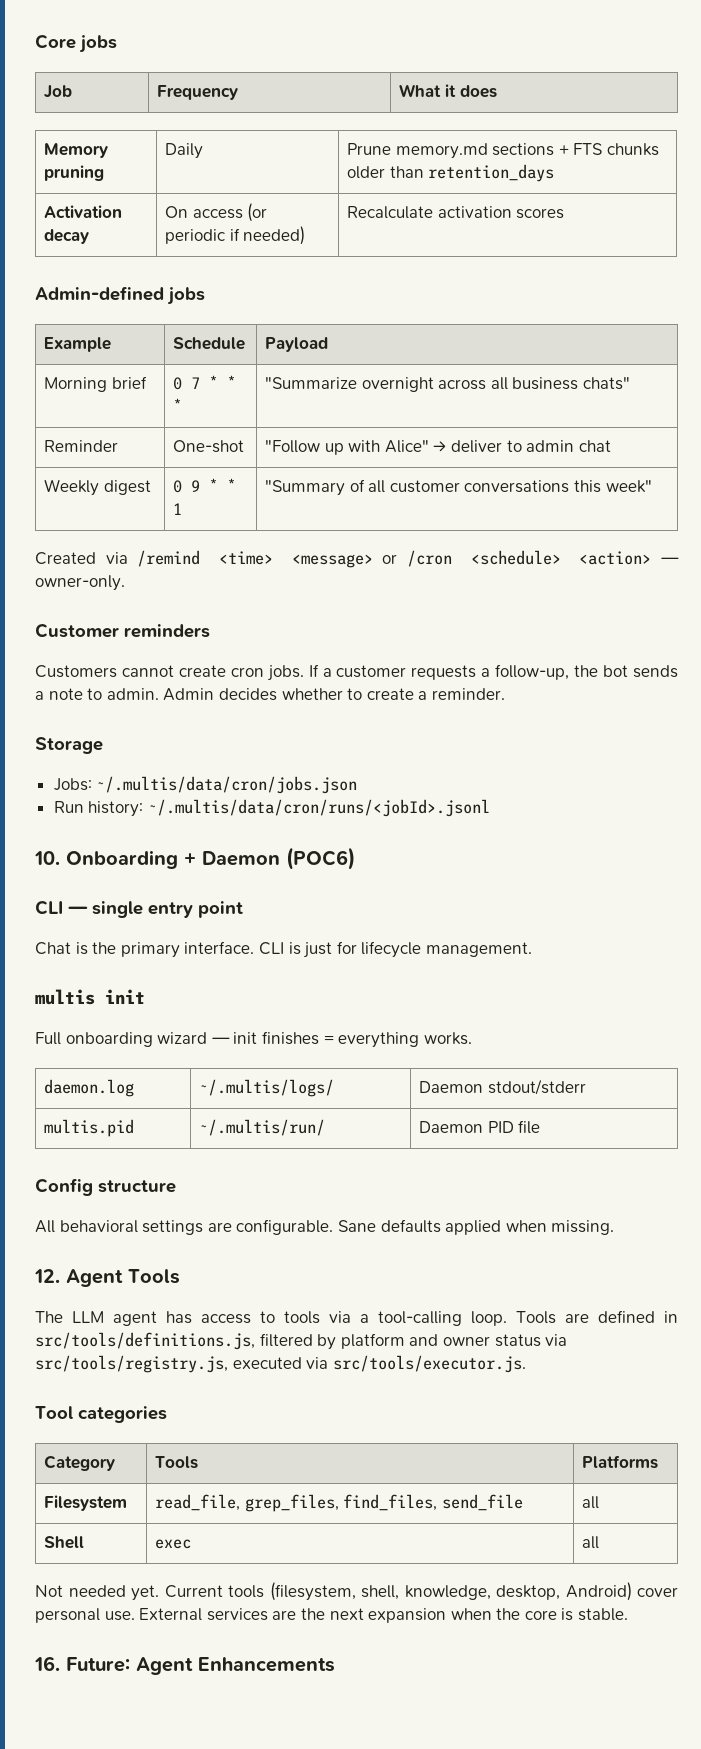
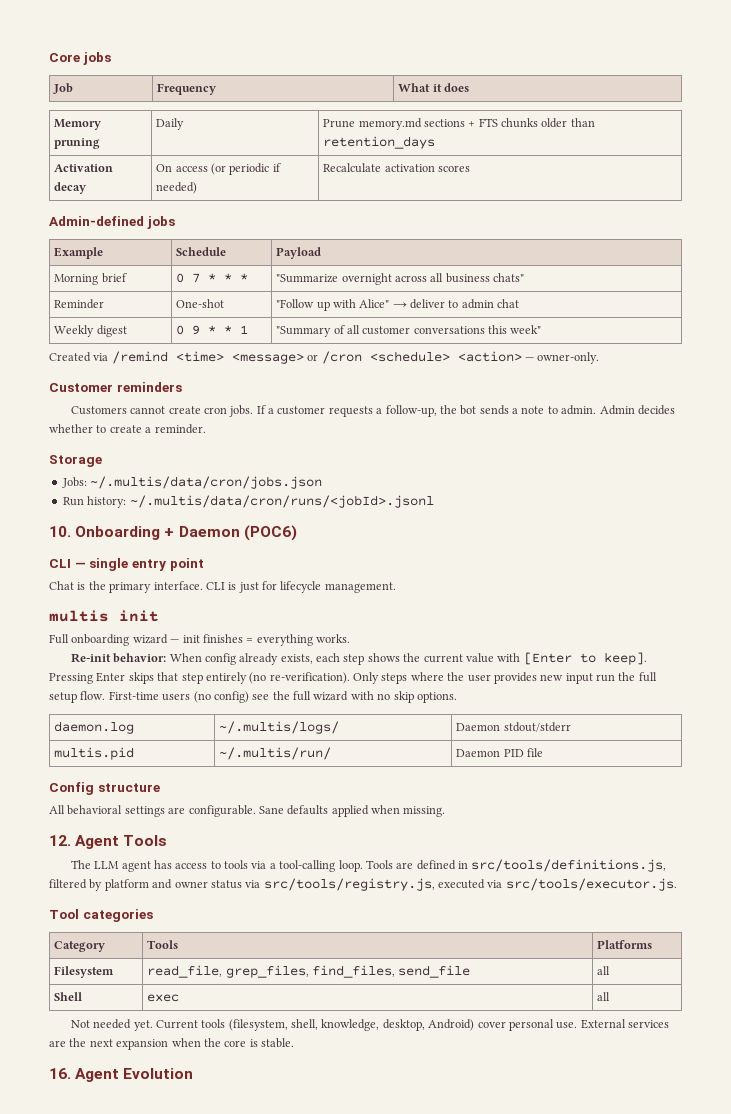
+ Re-init behavior: When config already exists, each step shows the current value with [Enter to keep]. Pressing Enter skips that step entirely (no re-verification). Only steps where the user provides new input run the full setup flow. First-time users (no config) see the full wizard with no skip options.
- 16. Future: Agent Enhancements
+ 16. Agent Evolution

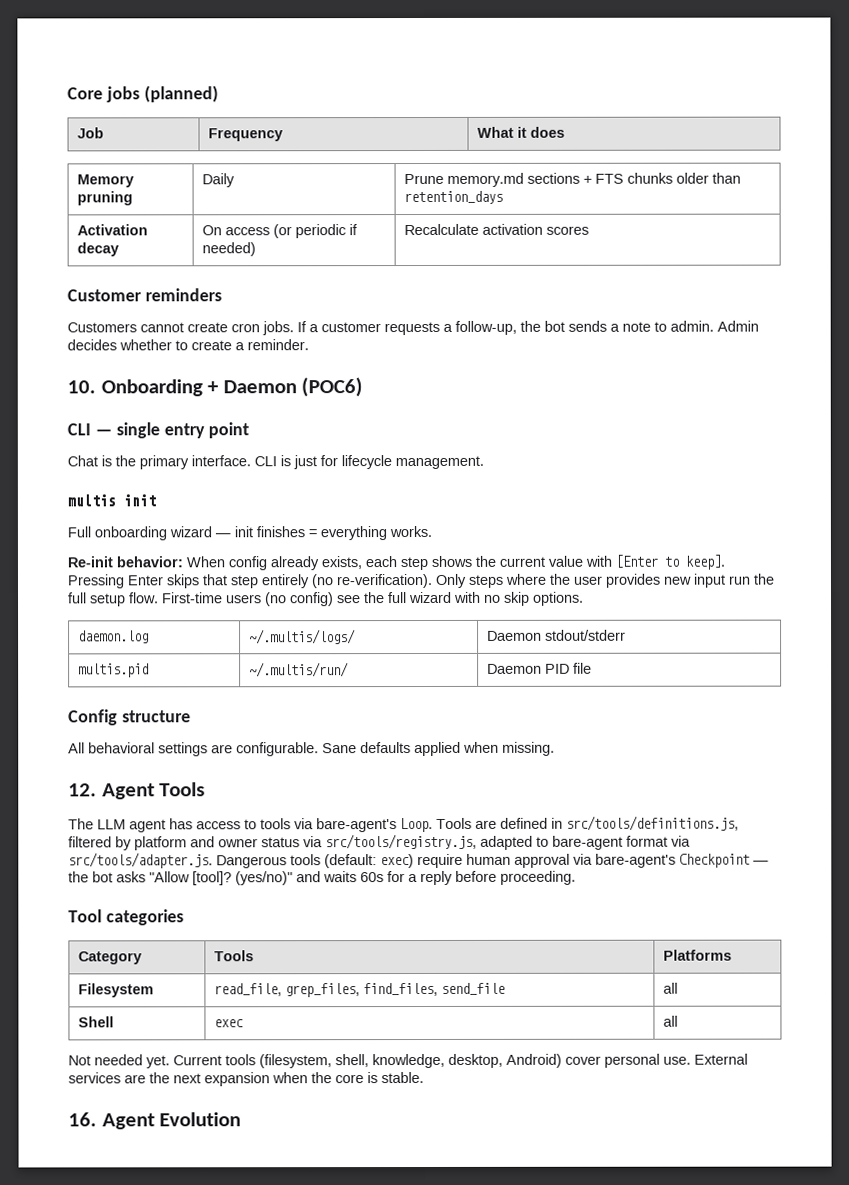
- Core jobs
+ Core jobs (planned)
- Admin-defined jobs
- Example | Schedule | Payload
- Morning brief | 0 7 * * * | "Summarize overnight across all business chats"
- Reminder | One-shot | "Follow up with Alice" → deliver to admin chat
- Weekly digest | 0 9 * * 1 | "Summary of all customer conversations this week"
- Created via /remind <time> <message> or /cron <schedule> <action> — owner-only.
- Storage
- Jobs: ~/.multis/data/cron/jobs.json
- Run history: ~/.multis/data/cron/runs/<jobId>.jsonl
- The LLM agent has access to tools via a tool-calling loop.
+ The LLM agent has access to tools via bare-agent's Loop.
- Tools are defined in src/tools/definitions.js, filtered by platform and owner status via src/tools/registry.js, executed via src/tools/executor.js.
+ Tools are defined in src/tools/definitions.js, filtered by platform and owner status via src/tools/registry.js, adapted to bare-agent format via src/tools/adapter.js. Dangerous tools (default: exec) require human approval via bare-agent's Checkpoint — the bot asks "Allow [tool]? (yes/no)" and waits 60s for a reply before proceeding.

